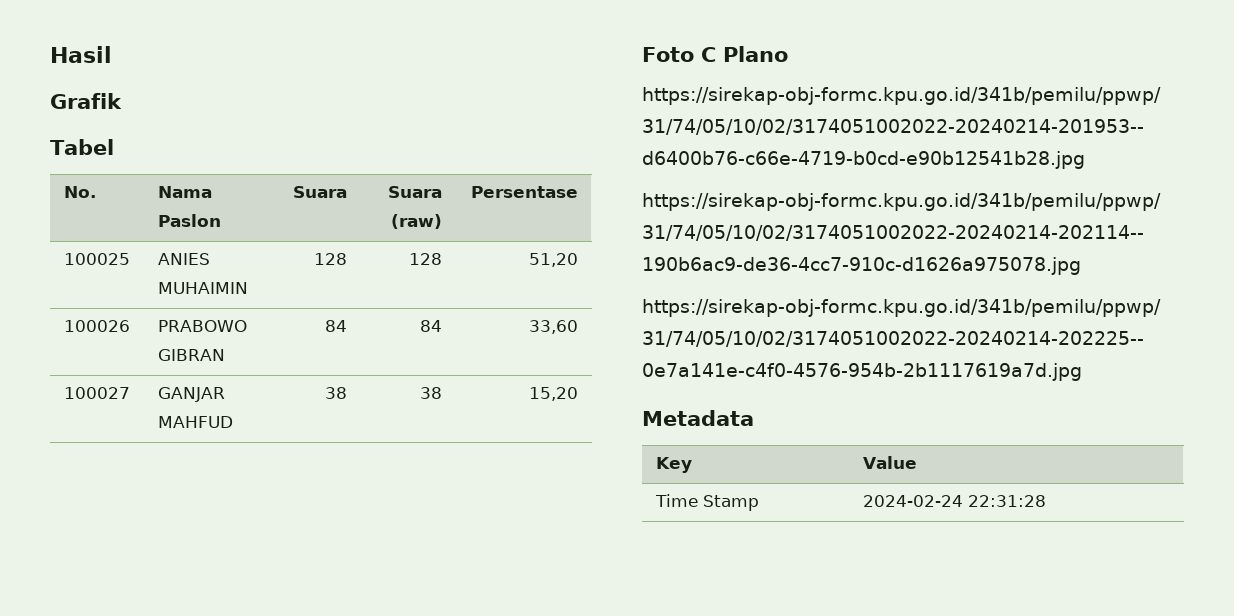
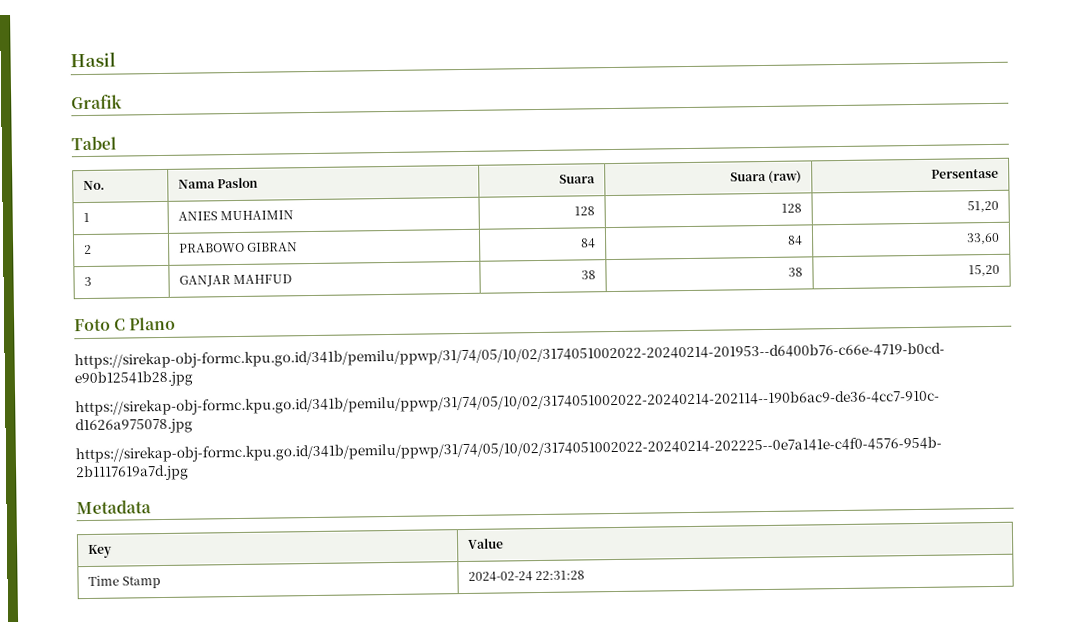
- 100025 | ANIES MUHAIMIN | 128 | 128 | 51,20
+ 1 | ANIES MUHAIMIN | 128 | 128 | 51,20
- 100026 | PRABOWO GIBRAN | 84 | 84 | 33,60
+ 2 | PRABOWO GIBRAN | 84 | 84 | 33,60
- 100027 | GANJAR MAHFUD | 38 | 38 | 15,20
+ 3 | GANJAR MAHFUD | 38 | 38 | 15,20

